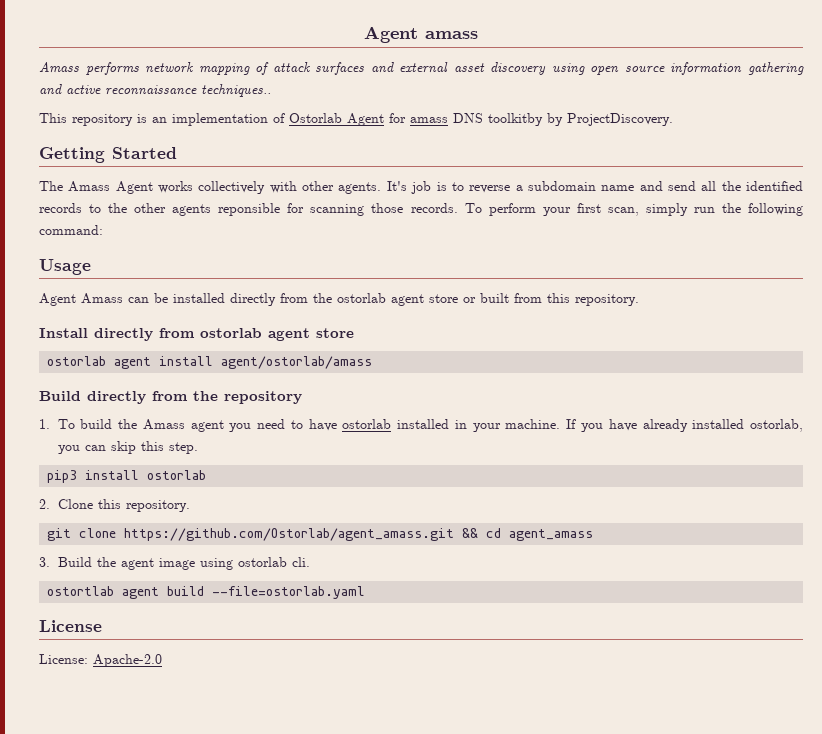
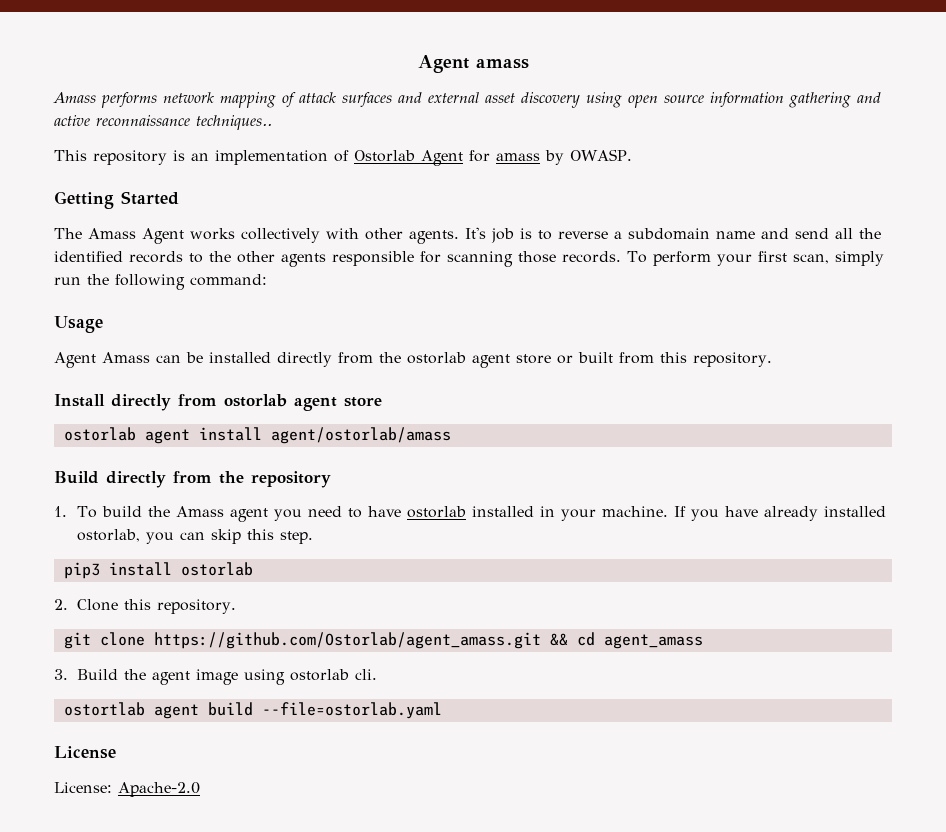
- This repository is an implementation of Ostorlab Agent for amass DNS toolkitby by ProjectDiscovery.
+ This repository is an implementation of Ostorlab Agent for amass by OWASP.
- It's job is to reverse a subdomain name and send all the identified records to the other agents reponsible for scanning those records.
+ It's job is to reverse a subdomain name and send all the identified records to the other agents responsible for scanning those records.

